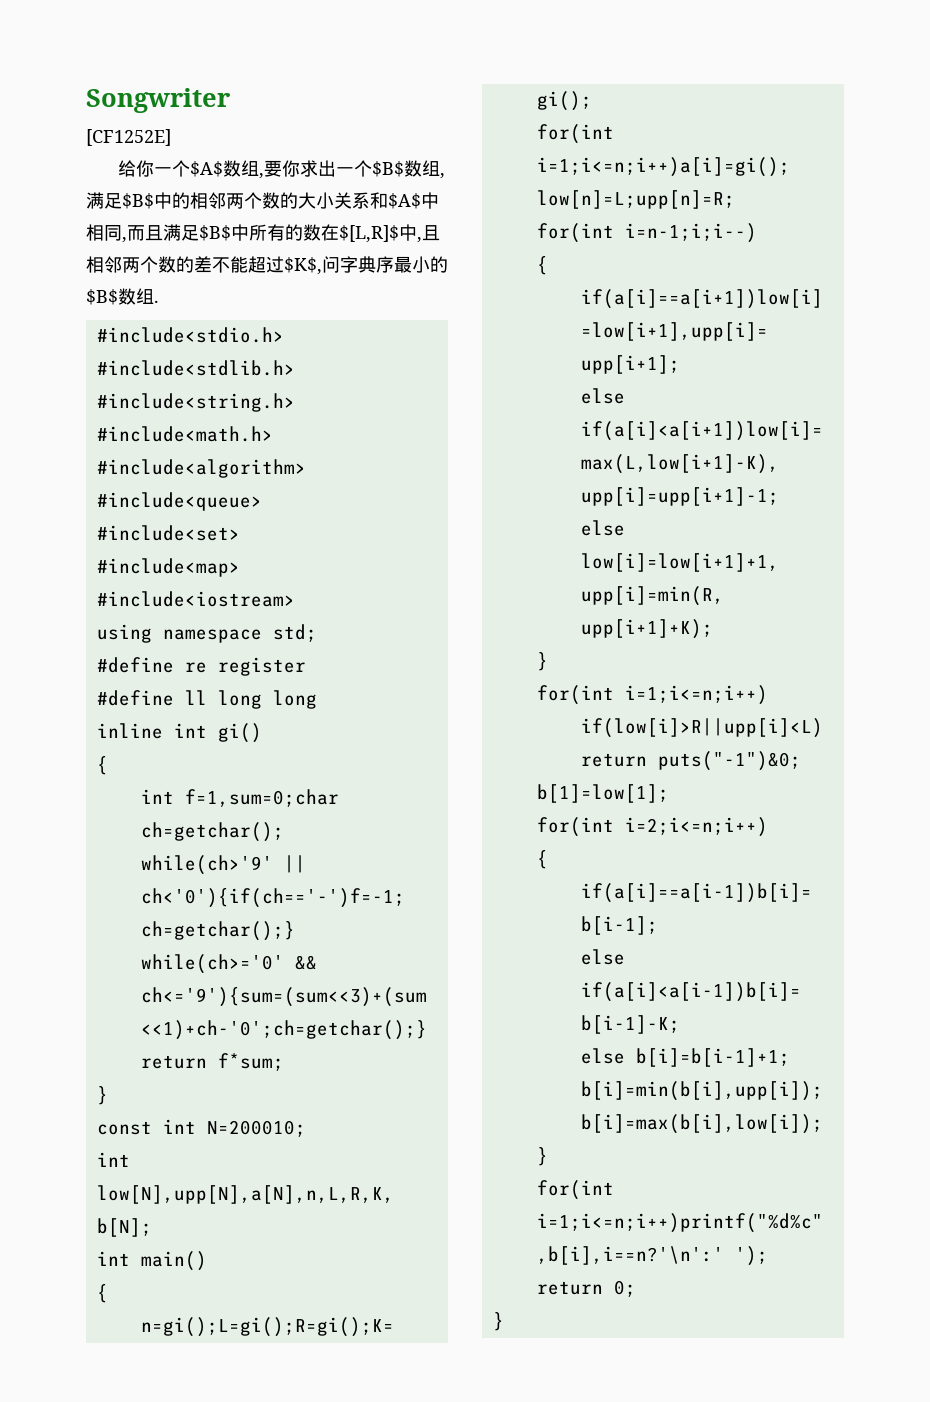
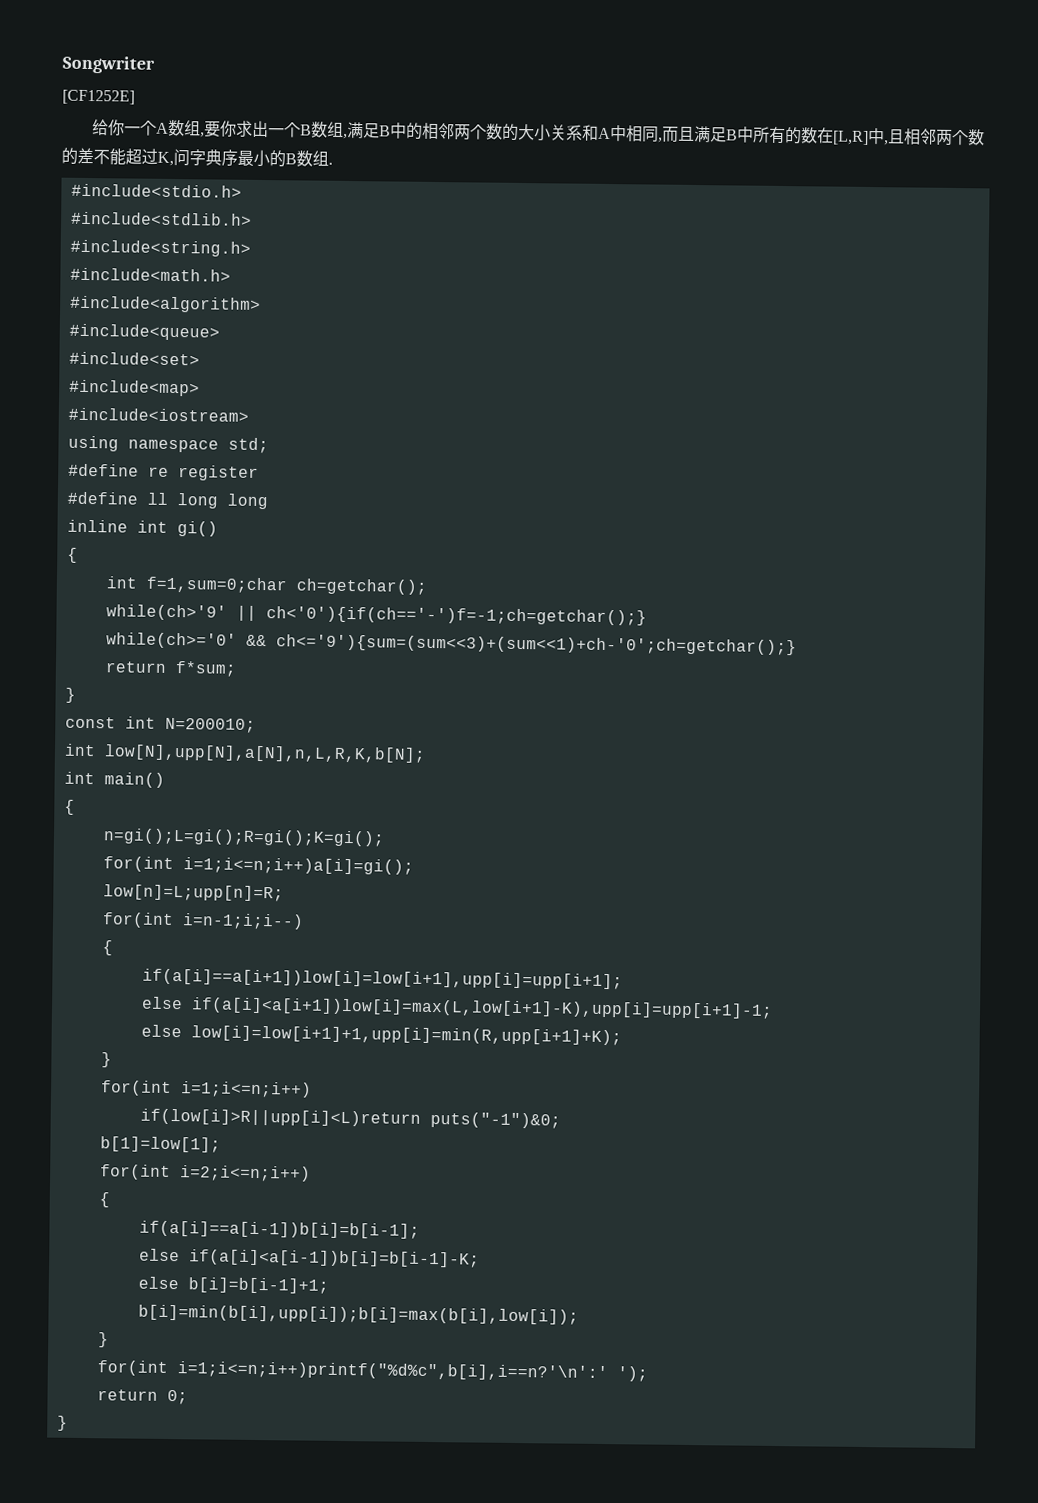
- 给你一个$A$数组,要你求出一个$B$数组,满足$B$中的相邻两个数的大小关系和$A$中相同,而且满足$B$中所有的数在$[L,R]$中,且相邻两个数的差不能超过$K$,问字典序最小的$B$数组.
+ 给你一个A数组,要你求出一个B数组,满足B中的相邻两个数的大小关系和A中相同,而且满足B中所有的数在[L,R]中,且相邻两个数的差不能超过K,问字典序最小的B数组.

